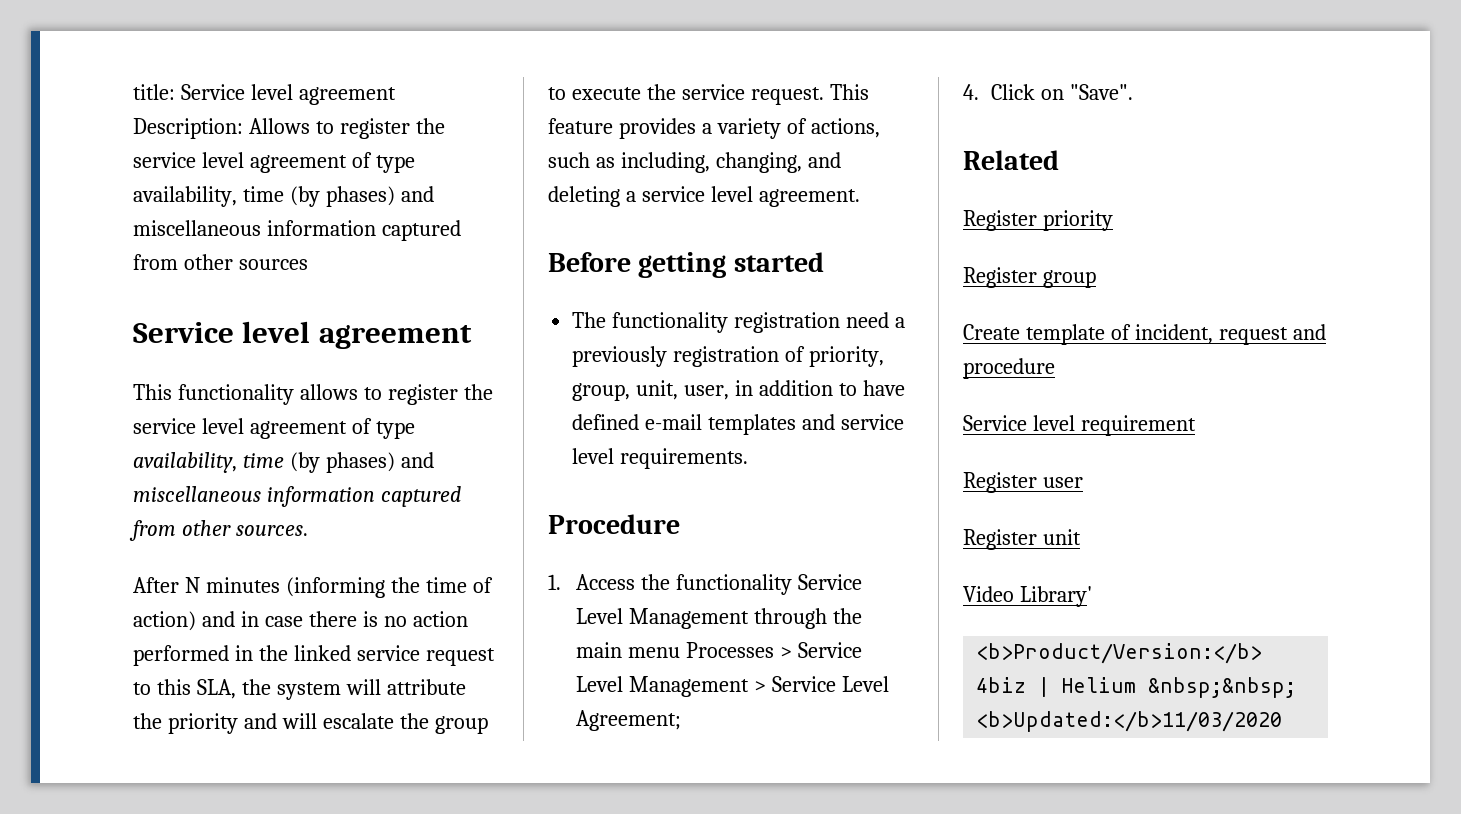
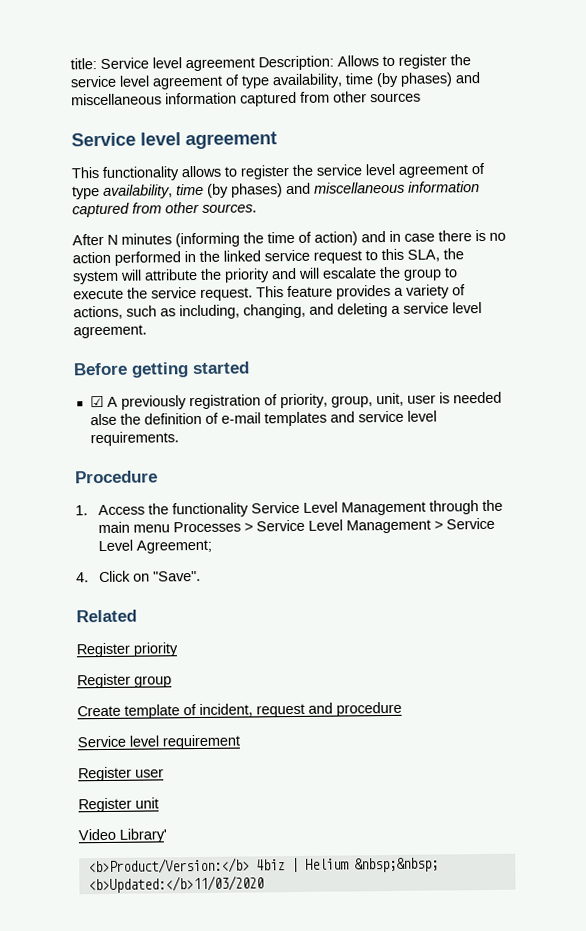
- The functionality registration need a previously registration of priority, group, unit, user, in addition to have defined e-mail templates and service level requirements.
+ ☑ A previously registration of priority, group, unit, user is needed alse the definition of e-mail templates and service level requirements.

